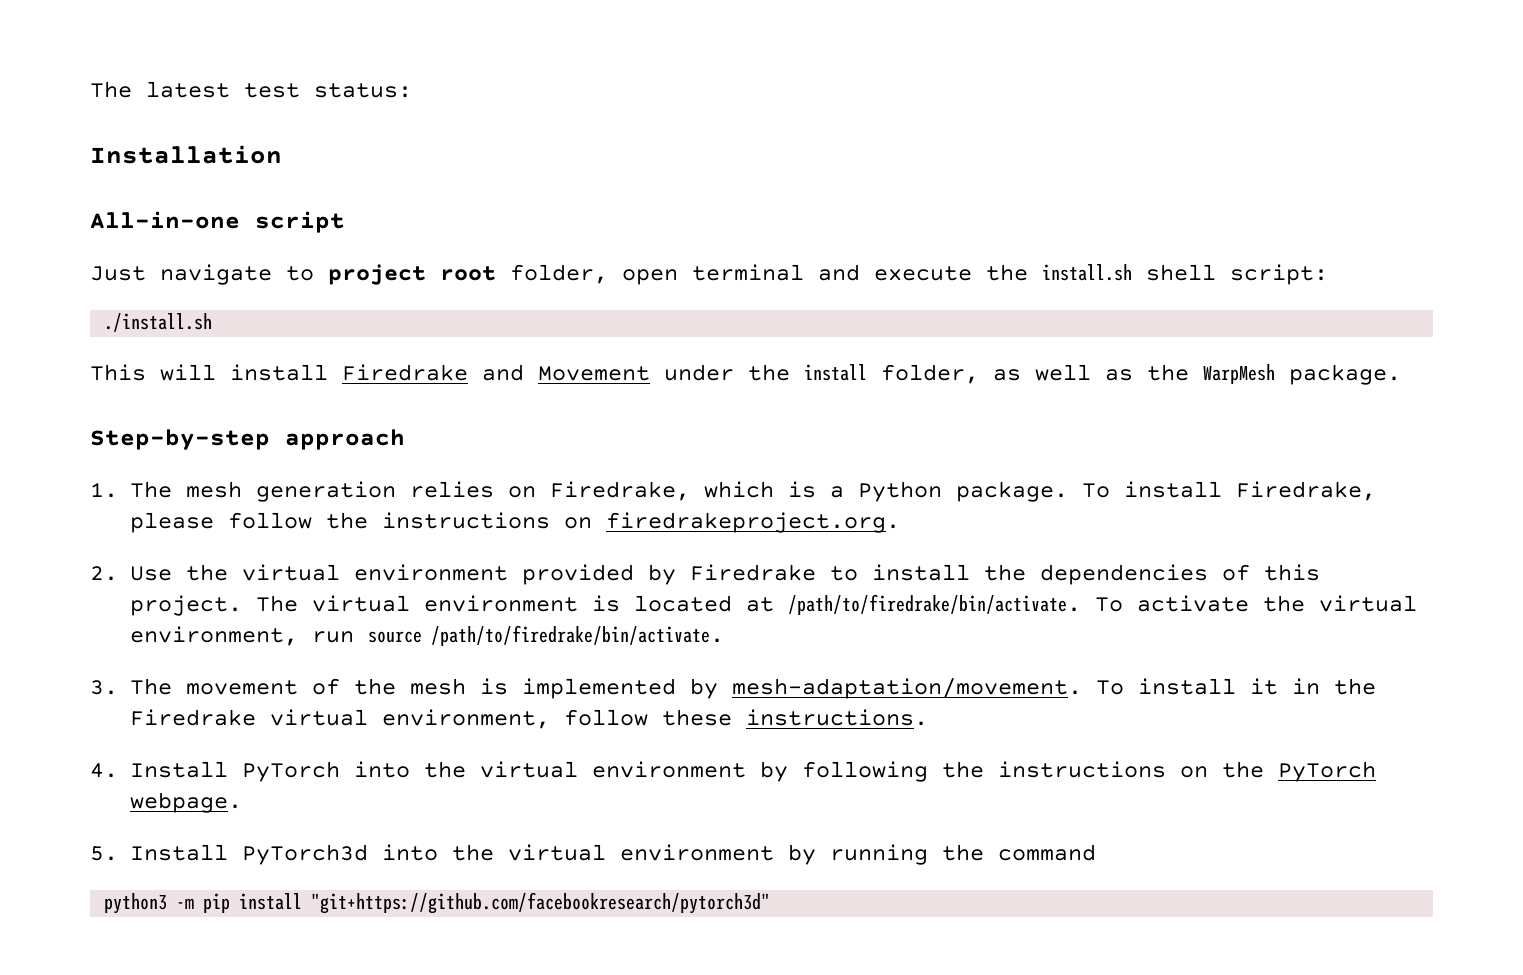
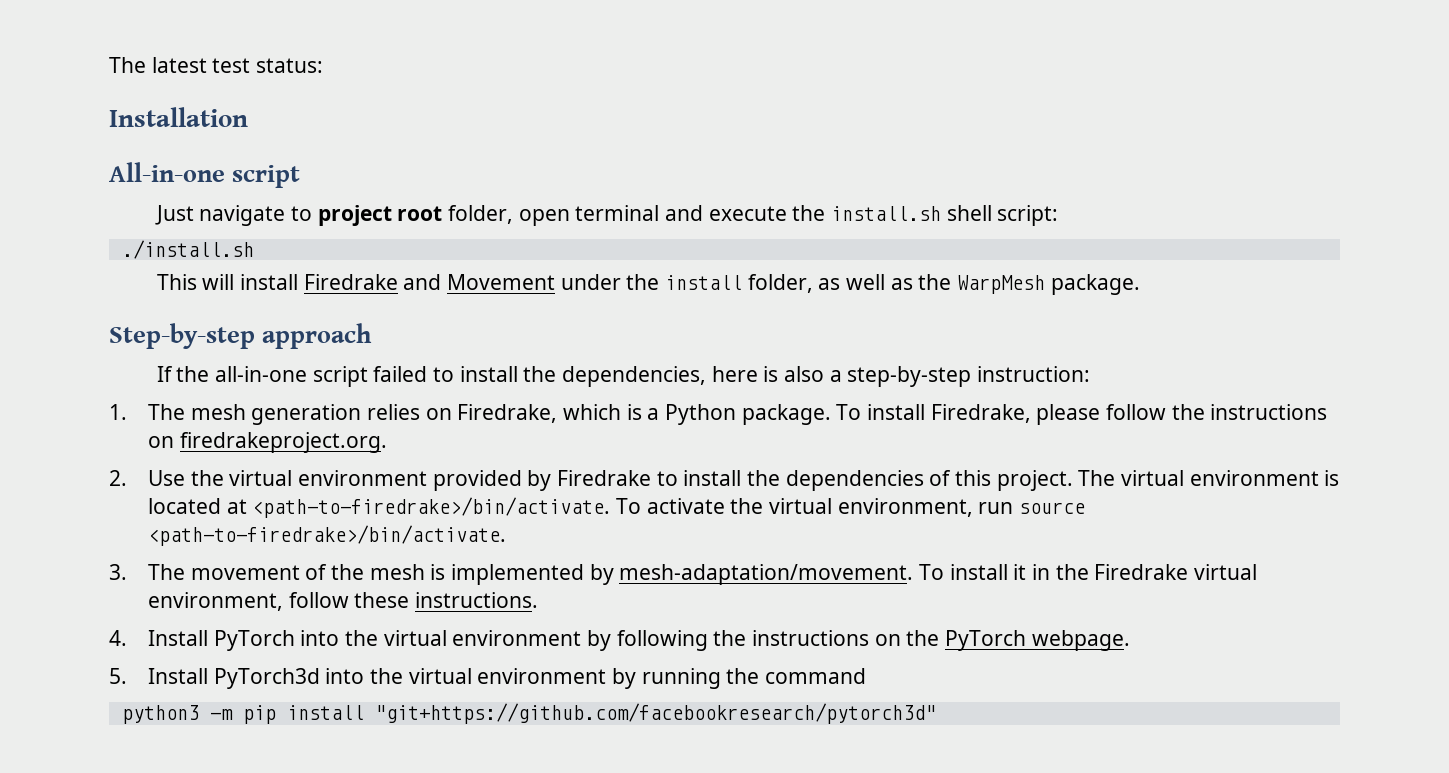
+ If the all-in-one script failed to install the dependencies, here is also a step-by-step instruction:
- The virtual environment is located at /path/to/firedrake/bin/activate.
+ The virtual environment is located at <path-to-firedrake>/bin/activate.
- To activate the virtual environment, run source /path/to/firedrake/bin/activate.
+ To activate the virtual environment, run source <path-to-firedrake>/bin/activate.

